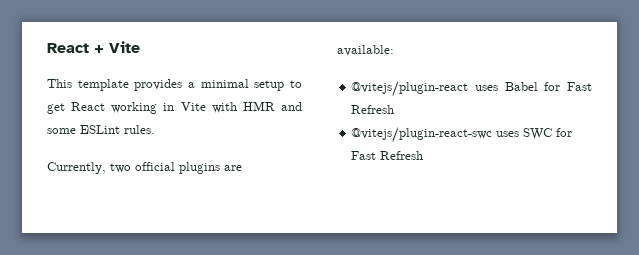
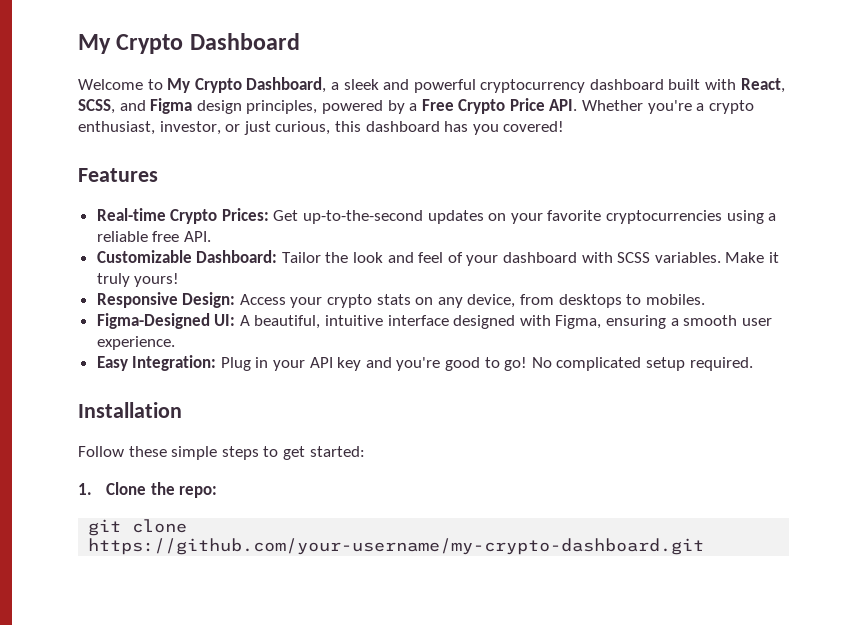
- React + Vite
- This template provides a minimal setup to get React working in Vite with HMR and some ESLint rules.
- Currently, two official plugins are available:
- @vitejs/plugin-react uses Babel for Fast Refresh
- @vitejs/plugin-react-swc uses SWC for Fast Refresh
+ My Crypto Dashboard
+ Welcome to My Crypto Dashboard, a sleek and powerful cryptocurrency dashboard built with React, SCSS, and Figma design principles, powered by a Free Crypto Price API. Whether you're a crypto enthusiast, investor, or just curious, this dashboard has you covered!
+ Features
+ Real-time Crypto Prices: Get up-to-the-second updates on your favorite cryptocurrencies using a reliable free API.
+ Customizable Dashboard: Tailor the look and feel of your dashboard with SCSS variables. Make it truly yours!
+ Responsive Design: Access your crypto stats on any device, from desktops to mobiles.
+ Figma-Designed UI: A beautiful, intuitive interface designed with Figma, ensuring a smooth user experience.
+ Easy Integration: Plug in your API key and you're good to go! No complicated setup required.
+ Installation
+ Follow these simple steps to get started:
+ 1. Clone the repo:
+ git clone https://github.com/your-username/my-crypto-dashboard.git

